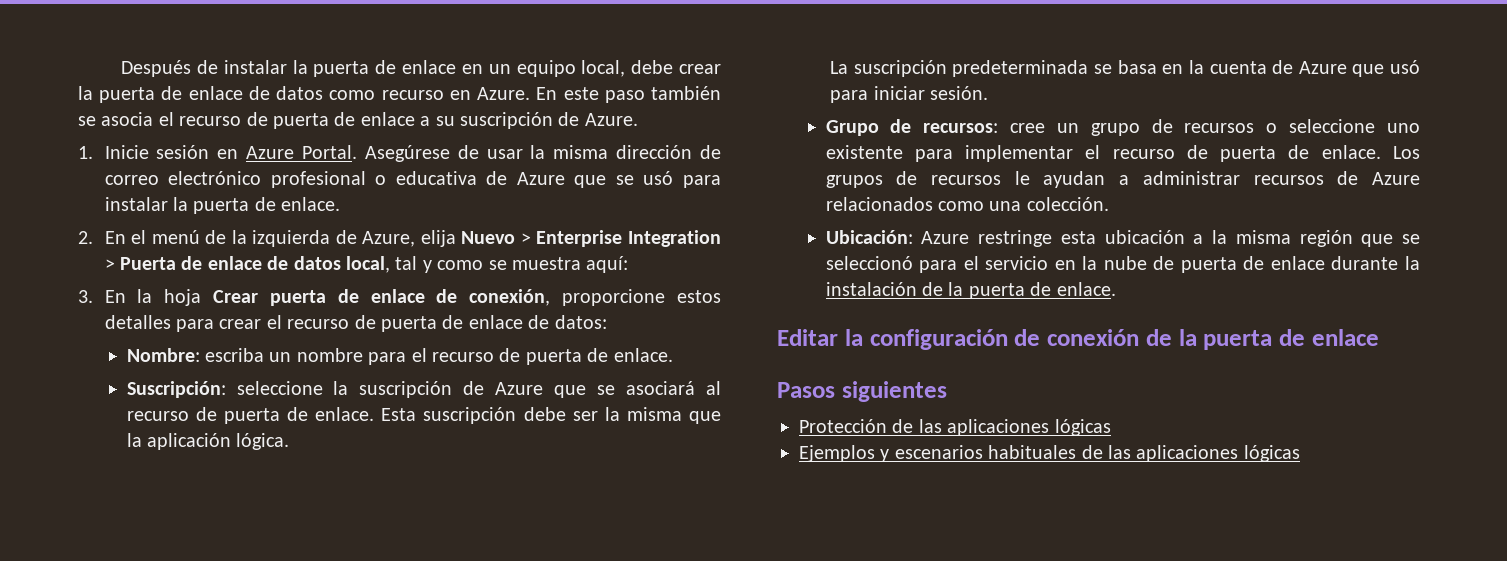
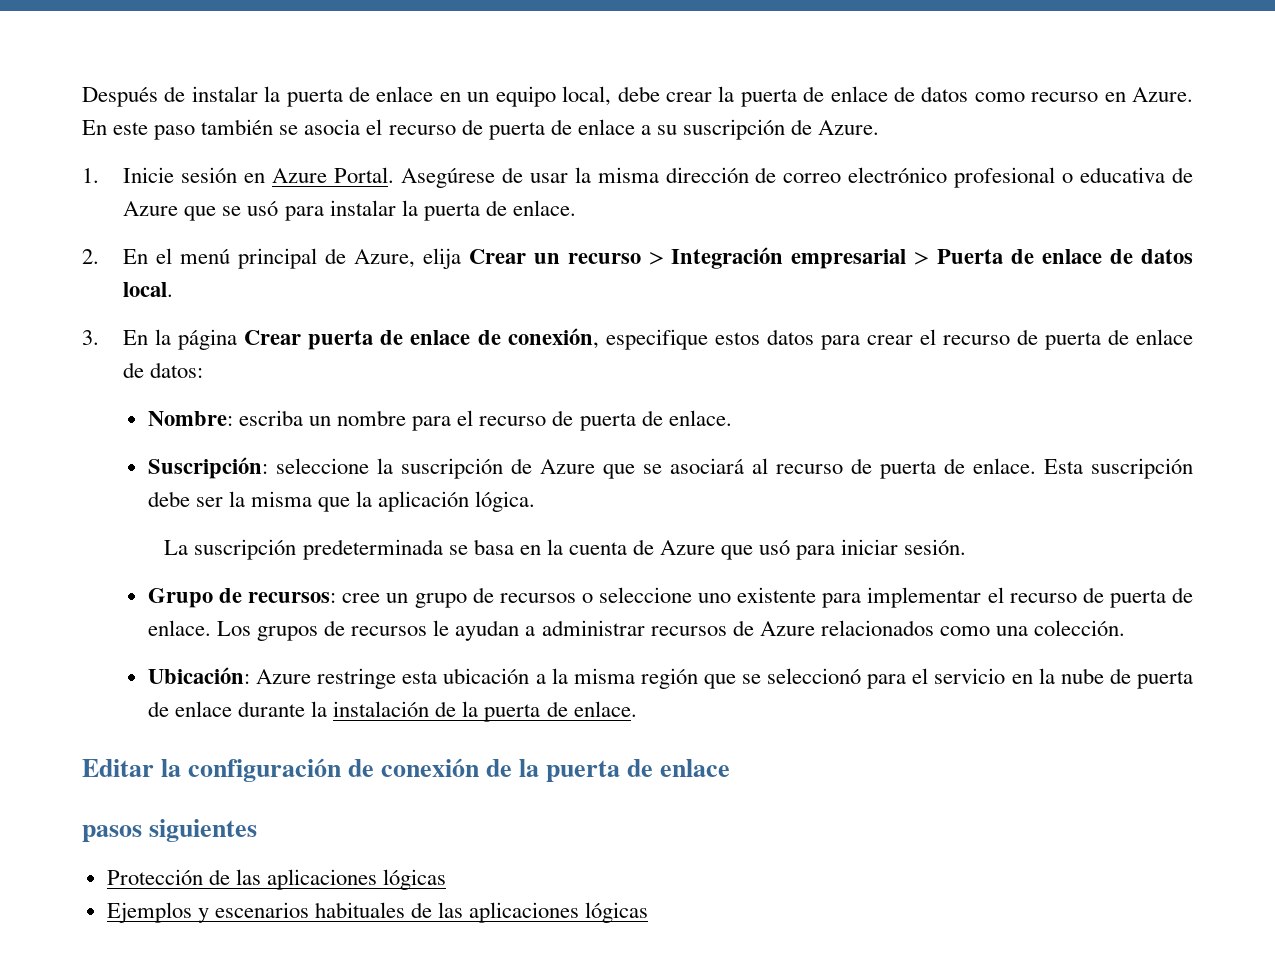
- 2. En el menú de la izquierda de Azure, elija Nuevo > Enterprise Integration > Puerta de enlace de datos local, tal y como se muestra aquí:
+ 2. En el menú principal de Azure, elija Crear un recurso > Integración empresarial > Puerta de enlace de datos local.
- 3. En la hoja Crear puerta de enlace de conexión, proporcione estos detalles para crear el recurso de puerta de enlace de datos:
+ 3. En la página Crear puerta de enlace de conexión, especifique estos datos para crear el recurso de puerta de enlace de datos:
- Pasos siguientes
+ pasos siguientes

